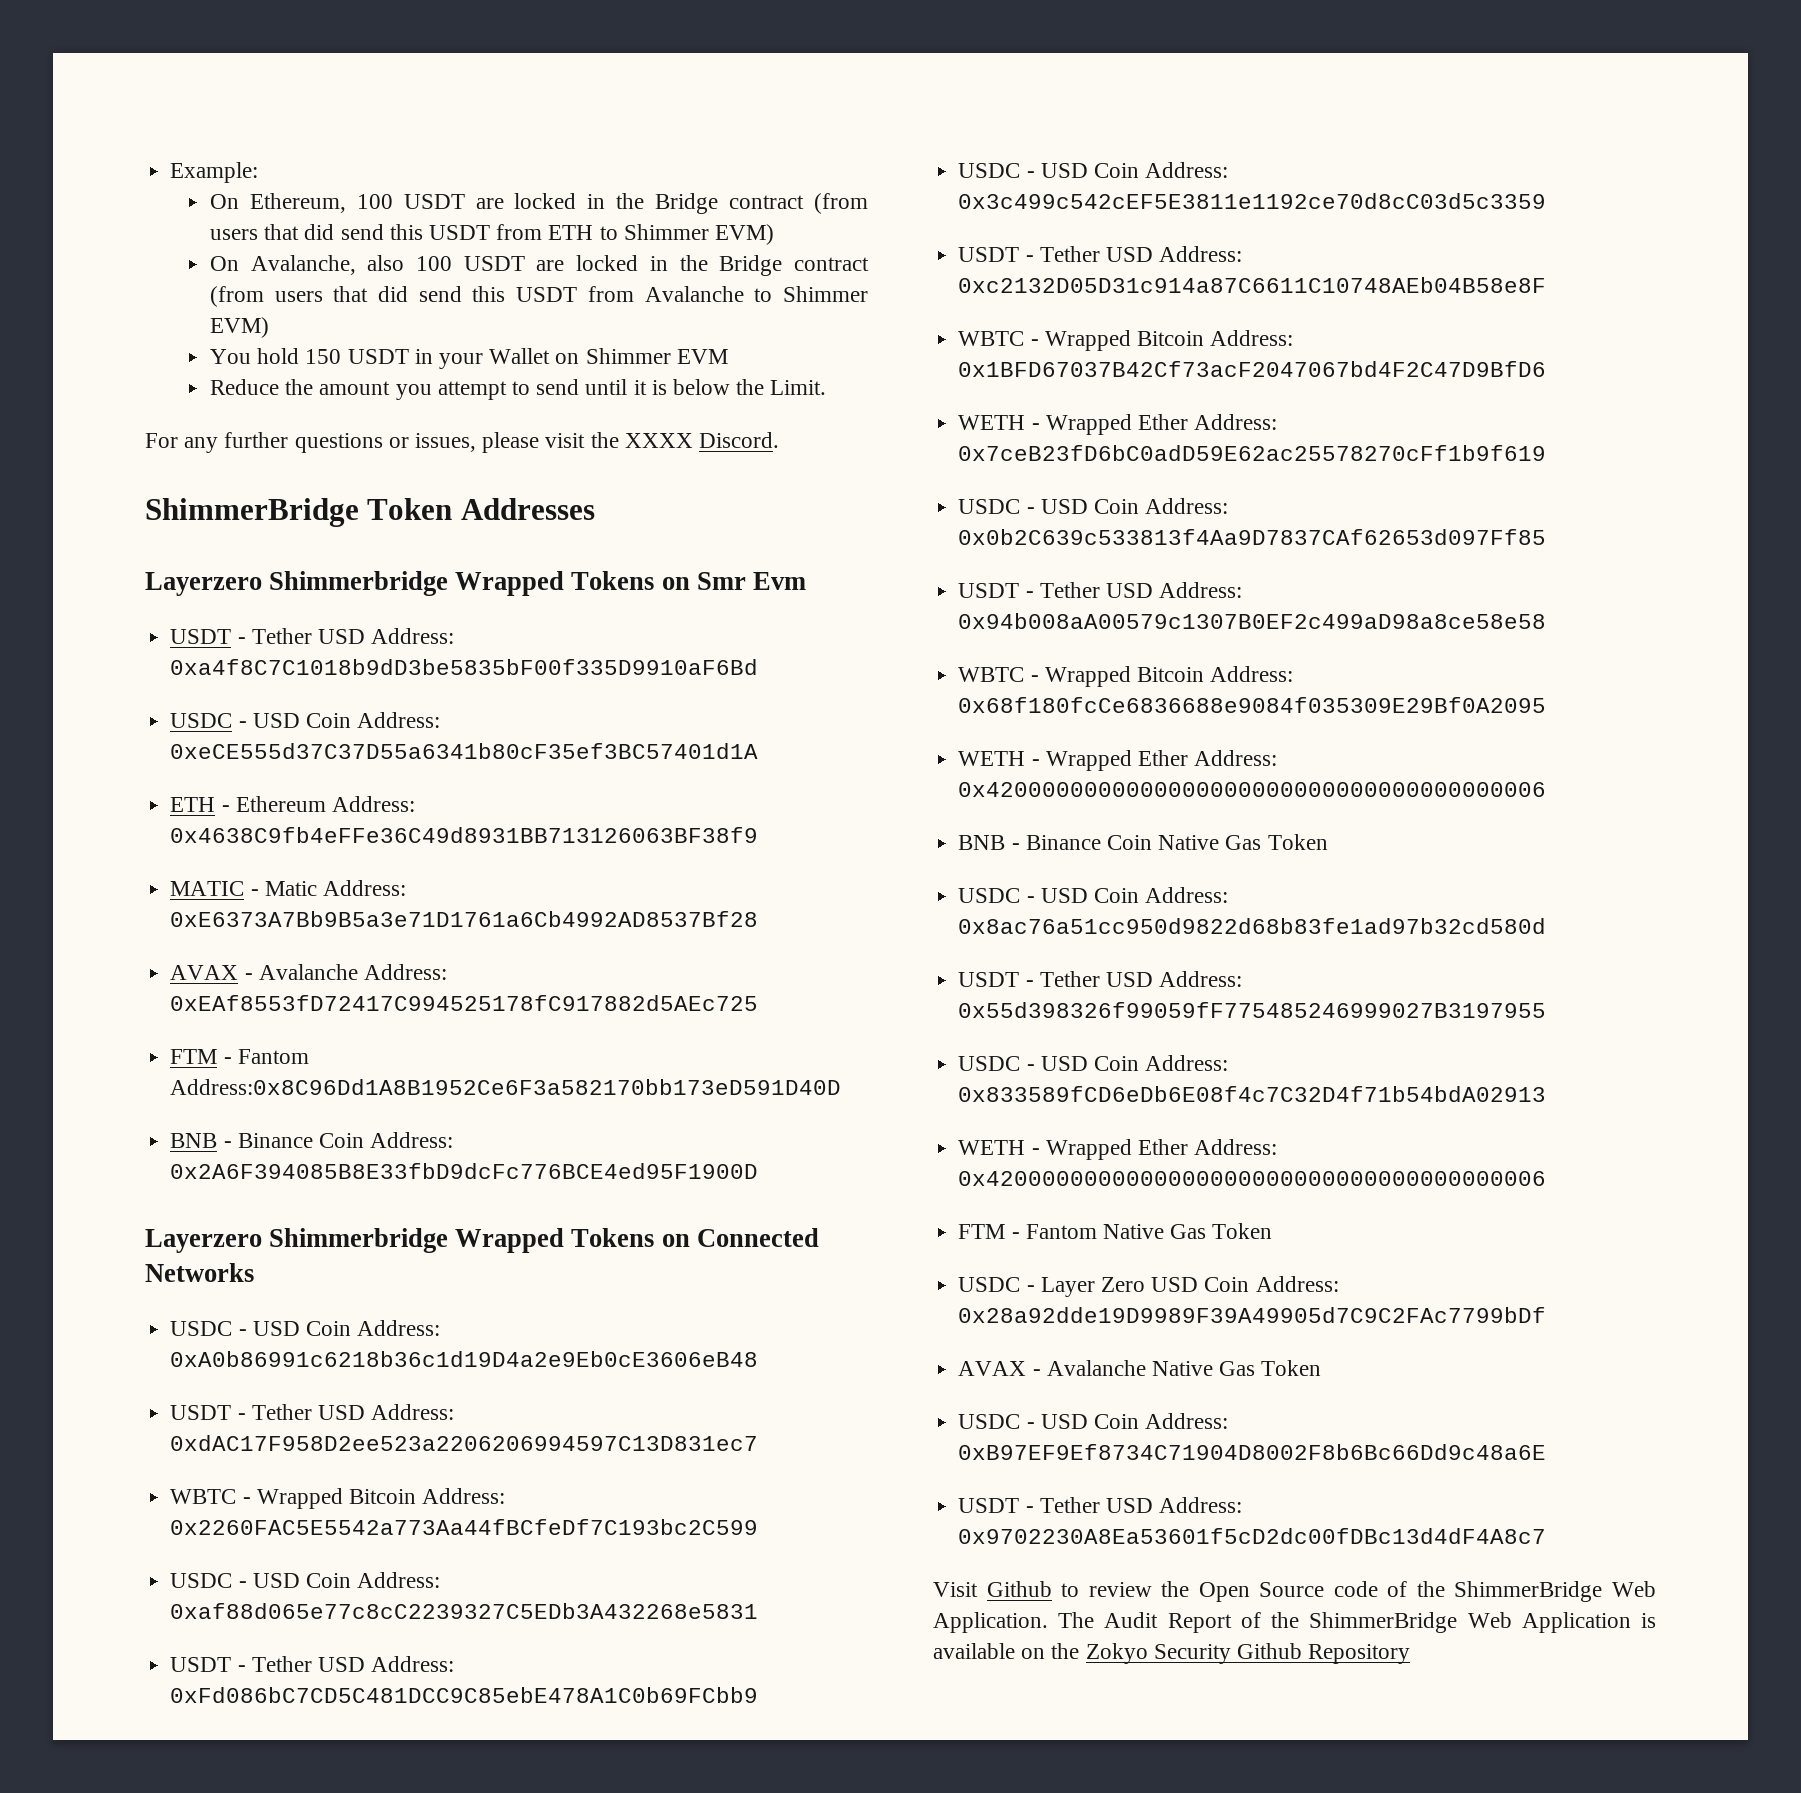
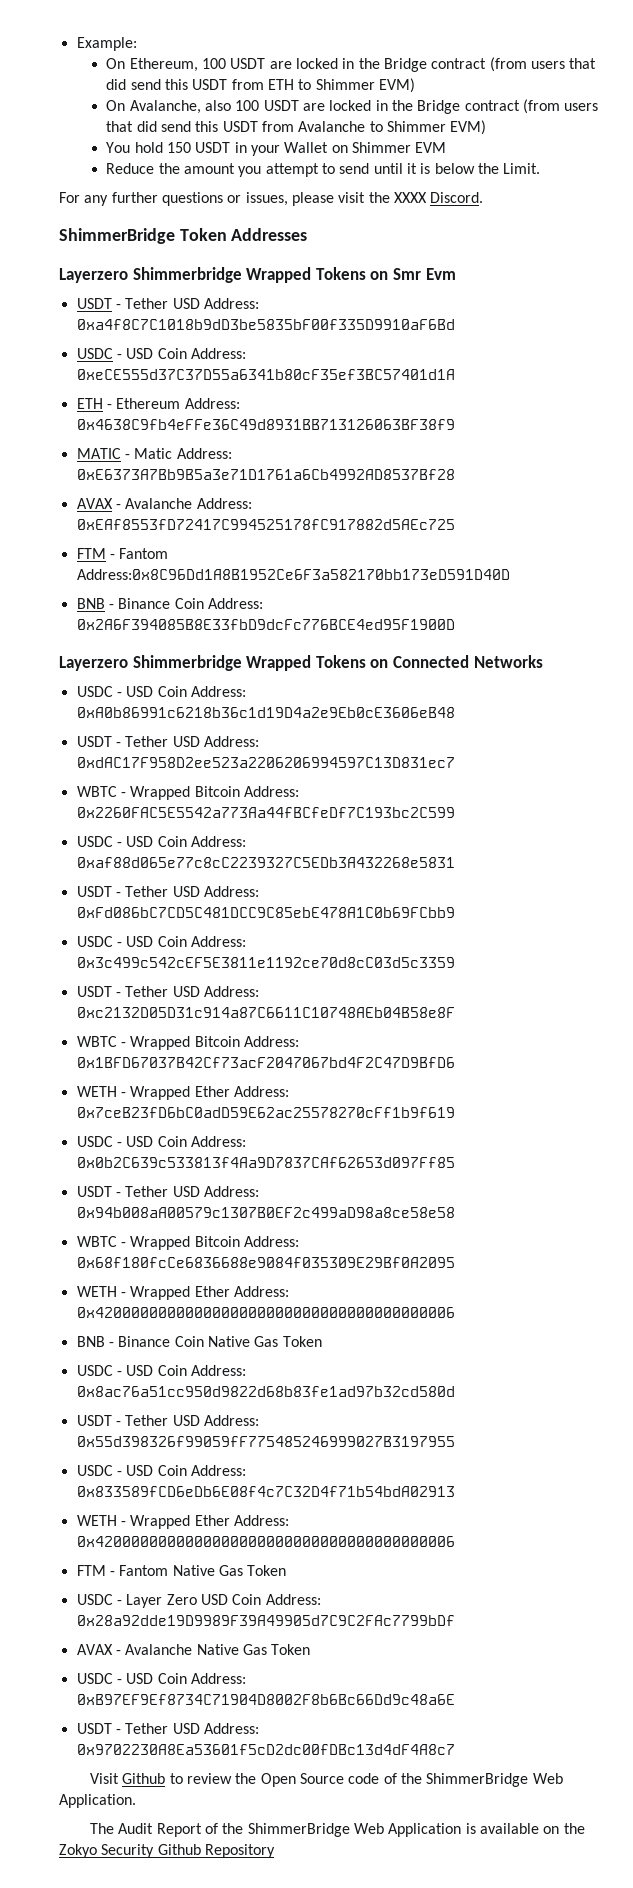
- Visit Github to review the Open Source code of the ShimmerBridge Web Application. The Audit Report of the ShimmerBridge Web Application is available on the Zokyo Security Github Repository
+ Visit Github to review the Open Source code of the ShimmerBridge Web Application.
+ The Audit Report of the ShimmerBridge Web Application is available on the Zokyo Security Github Repository

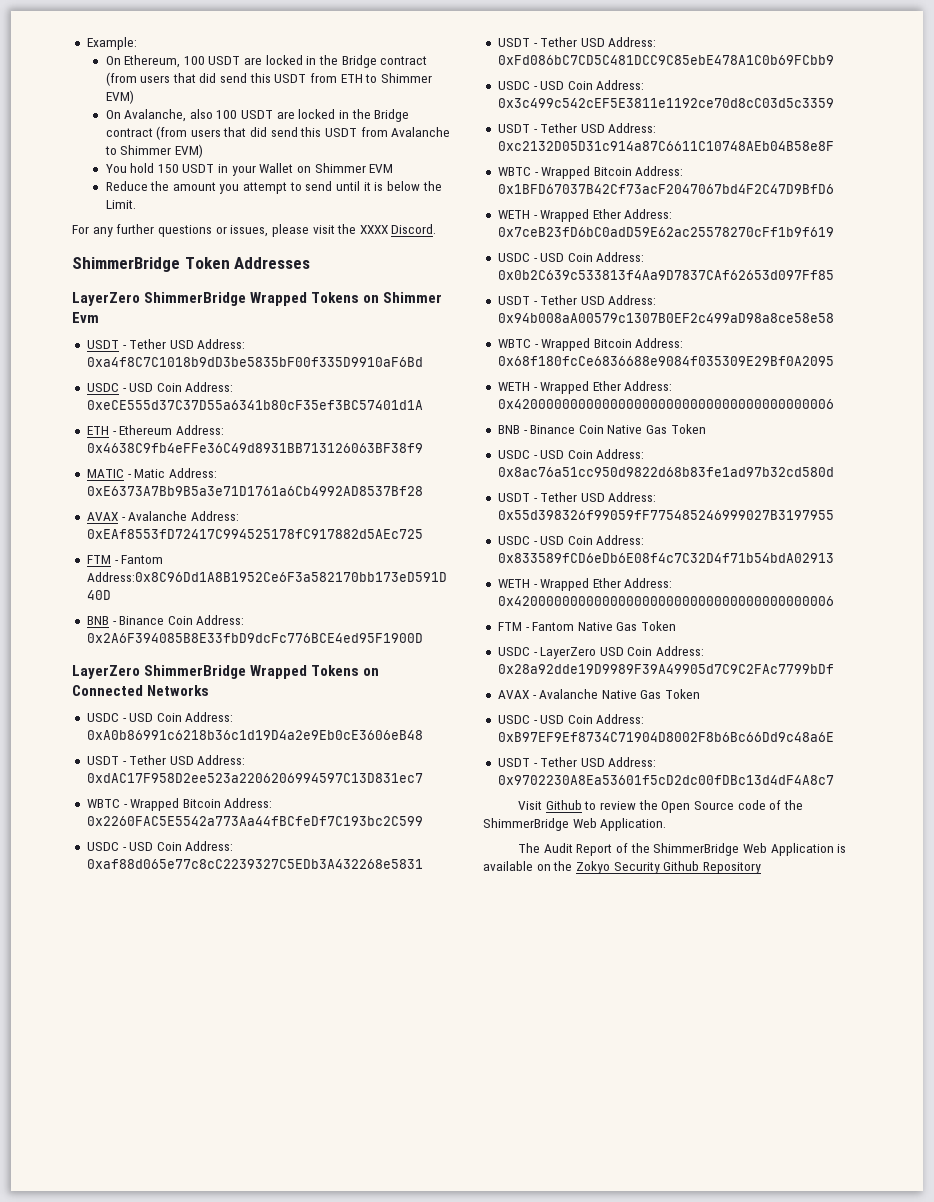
- Layerzero Shimmerbridge Wrapped Tokens on Smr Evm
+ LayerZero ShimmerBridge Wrapped Tokens on Shimmer Evm
- Layerzero Shimmerbridge Wrapped Tokens on Connected Networks
+ LayerZero ShimmerBridge Wrapped Tokens on Connected Networks
- USDC - Layer Zero USD Coin Address: 0x28a92dde19D9989F39A49905d7C9C2FAc7799bDf
+ USDC - LayerZero USD Coin Address: 0x28a92dde19D9989F39A49905d7C9C2FAc7799bDf

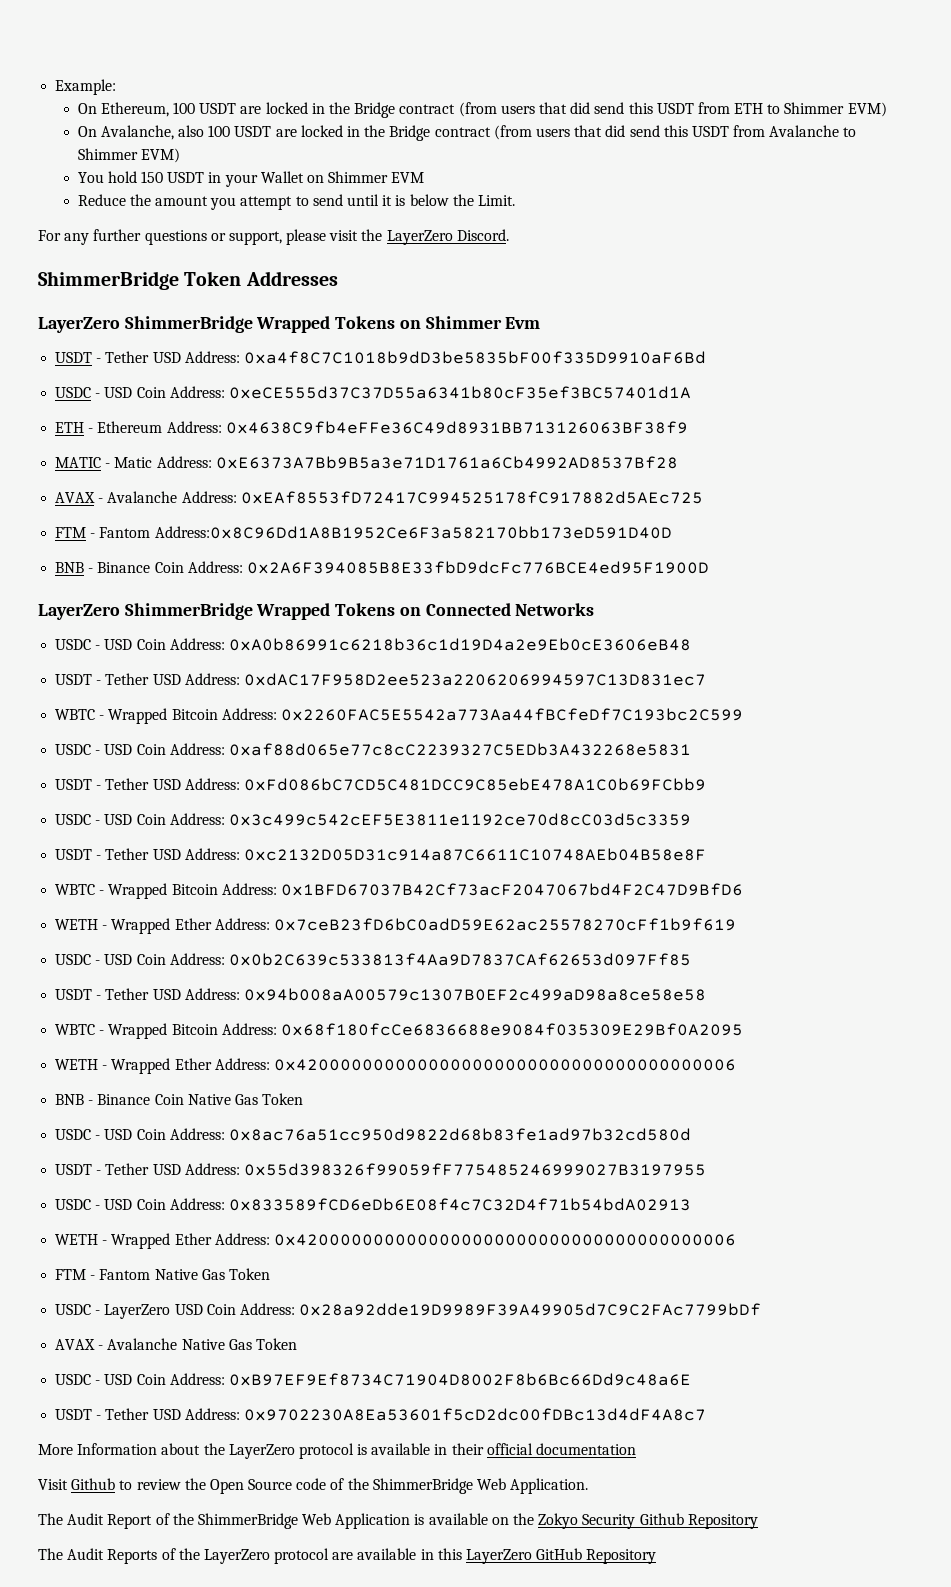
- For any further questions or issues, please visit the XXXX Discord.
+ For any further questions or support, please visit the LayerZero Discord.
+ More Information about the LayerZero protocol is available in their official documentation
+ The Audit Reports of the LayerZero protocol are available in this LayerZero GitHub Repository

